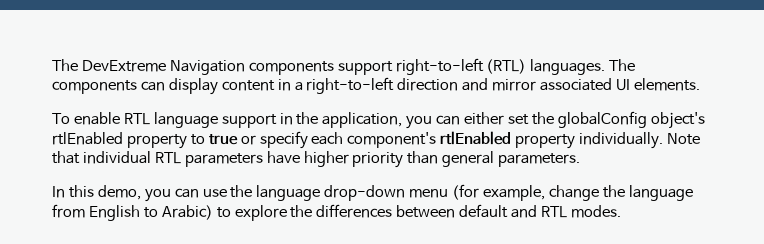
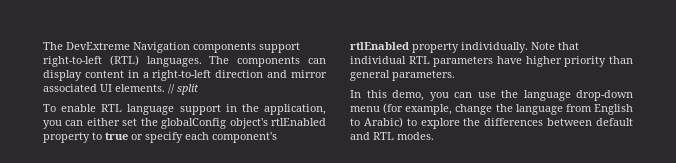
+ // split

